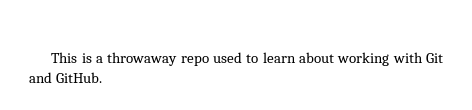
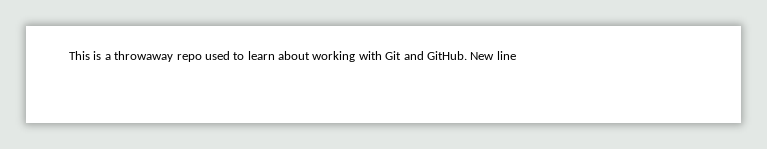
+ New line

